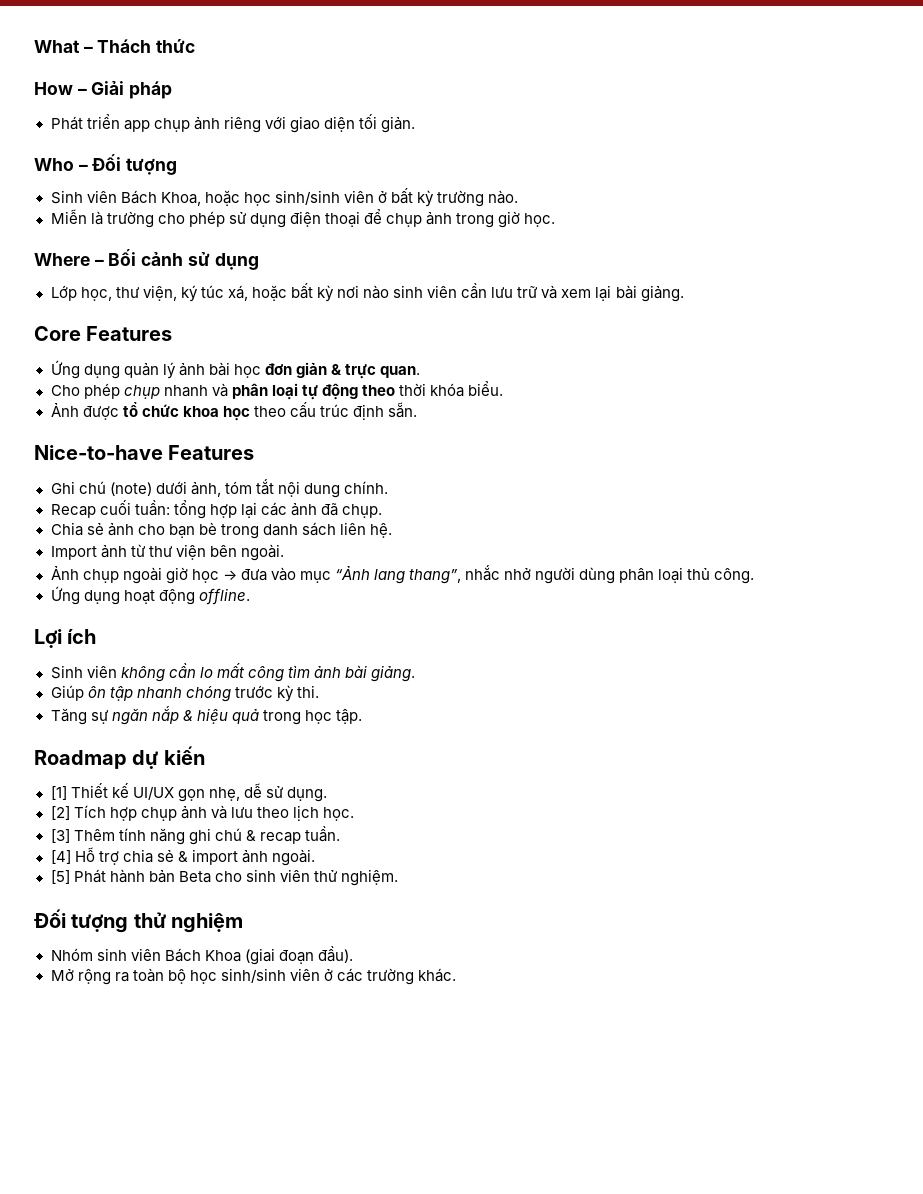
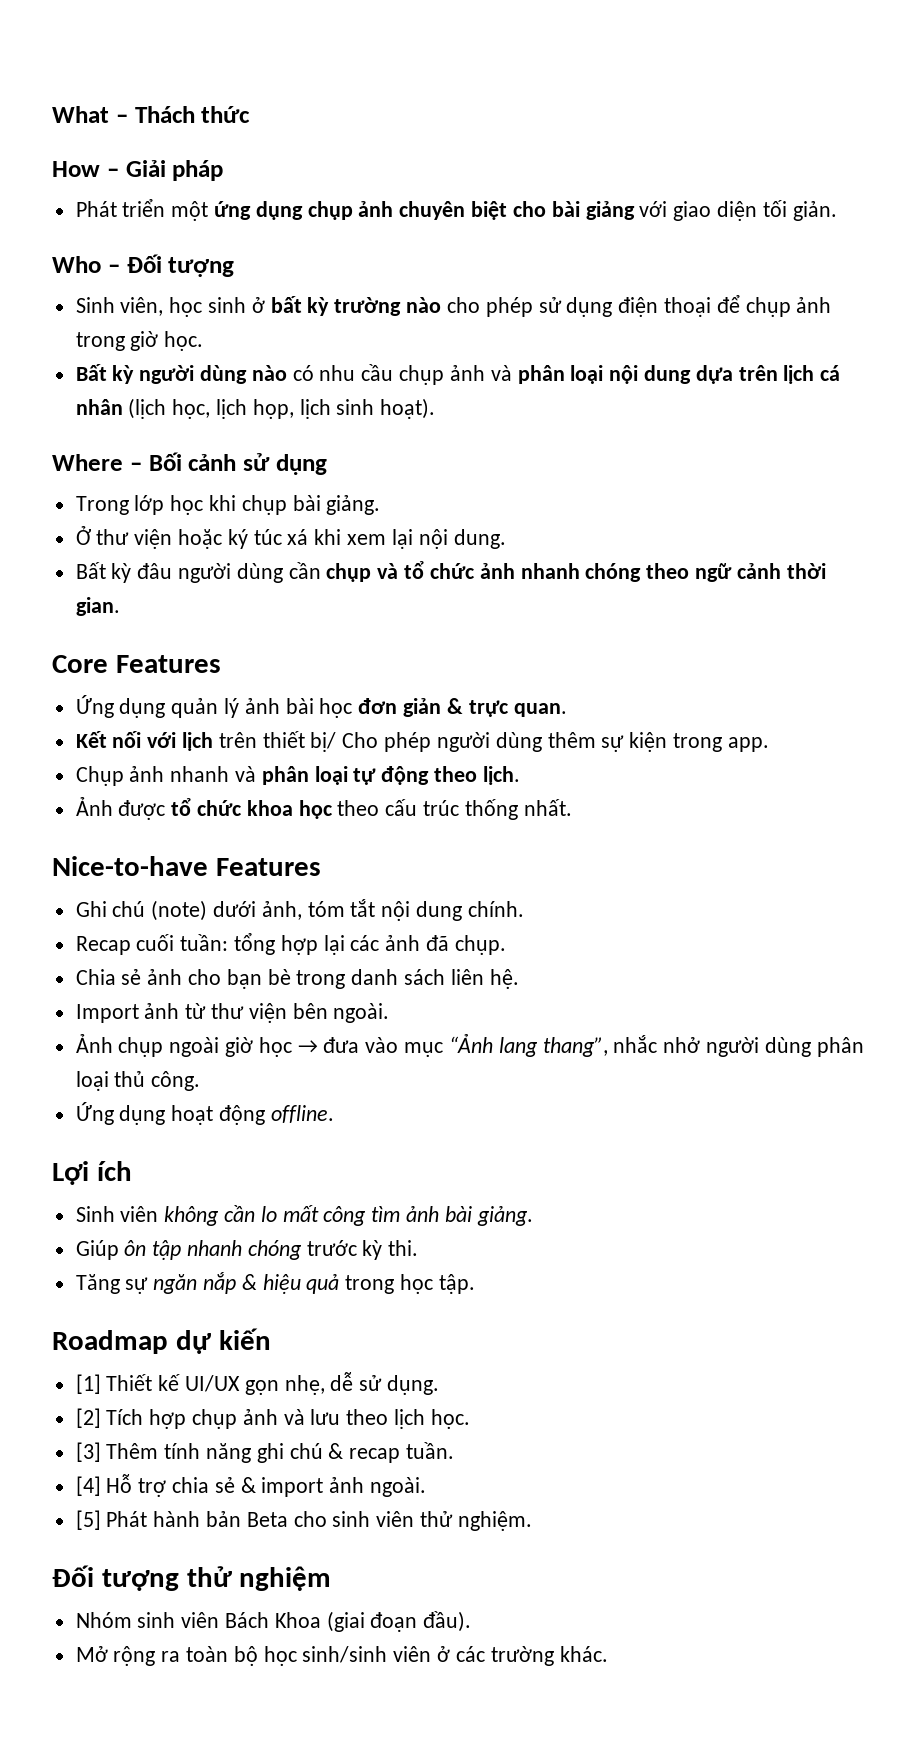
- Phát triển app chụp ảnh riêng với giao diện tối giản.
+ Phát triển một ứng dụng chụp ảnh chuyên biệt cho bài giảng với giao diện tối giản.
- Sinh viên Bách Khoa, hoặc học sinh/sinh viên ở bất kỳ trường nào.
- Miễn là trường cho phép sử dụng điện thoại để chụp ảnh trong giờ học.
+ Sinh viên, học sinh ở bất kỳ trường nào cho phép sử dụng điện thoại để chụp ảnh trong giờ học.
+ Bất kỳ người dùng nào có nhu cầu chụp ảnh và phân loại nội dung dựa trên lịch cá nhân (lịch học, lịch họp, lịch sinh hoạt).
- Lớp học, thư viện, ký túc xá, hoặc bất kỳ nơi nào sinh viên cần lưu trữ và xem lại bài giảng.
+ Trong lớp học khi chụp bài giảng.
+ Ở thư viện hoặc ký túc xá khi xem lại nội dung.
+ Bất kỳ đâu người dùng cần chụp và tổ chức ảnh nhanh chóng theo ngữ cảnh thời gian.
- Cho phép chụp nhanh và phân loại tự động theo thời khóa biểu.
+ Kết nối với lịch trên thiết bị/ Cho phép người dùng thêm sự kiện trong app.
+ Chụp ảnh nhanh và phân loại tự động theo lịch.
- Ảnh được tổ chức khoa học theo cấu trúc định sẵn.
+ Ảnh được tổ chức khoa học theo cấu trúc thống nhất.

